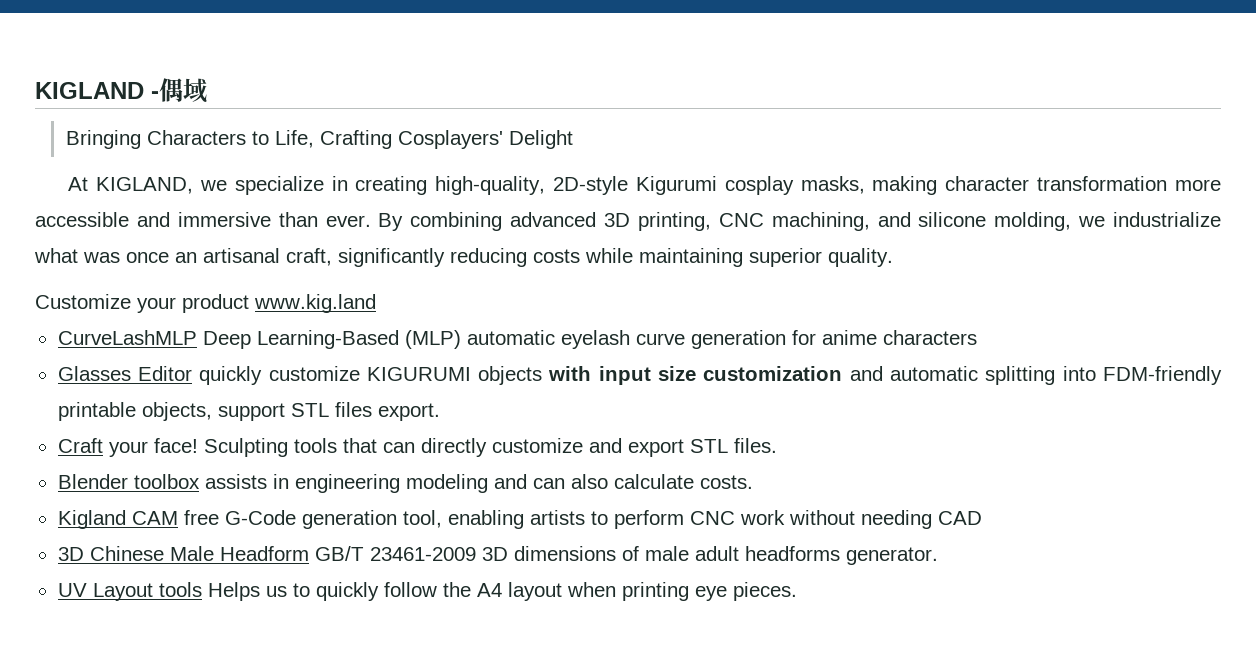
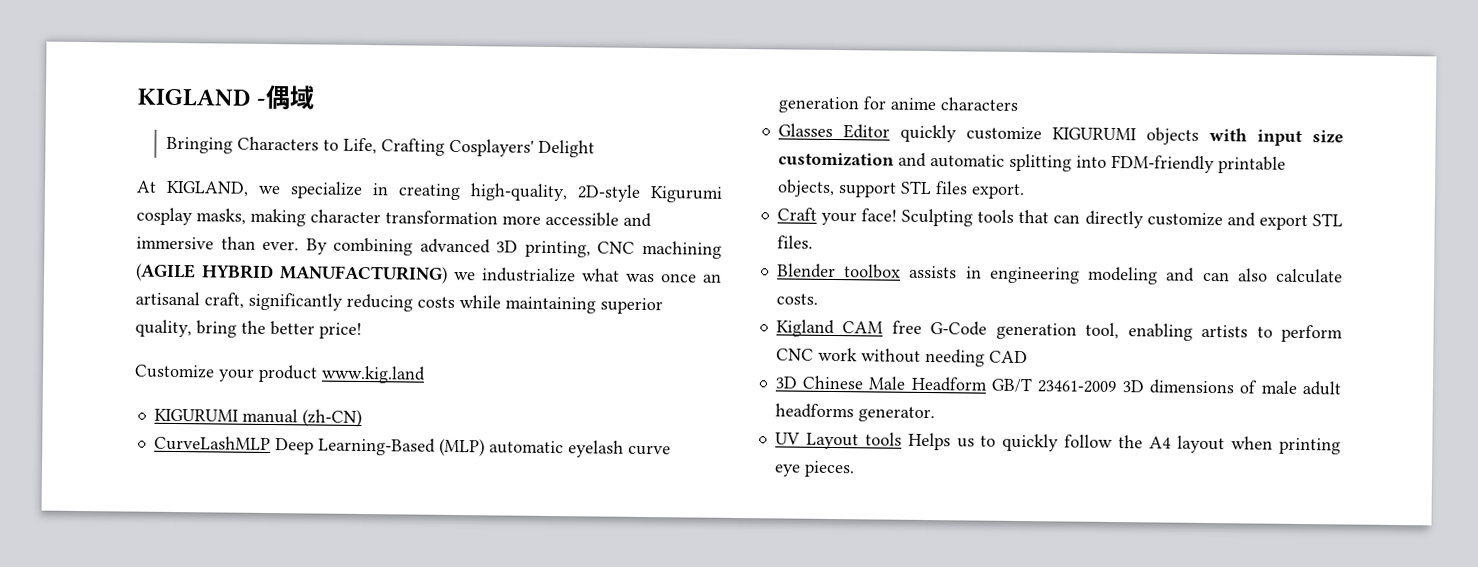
- By combining advanced 3D printing, CNC machining, and silicone molding, we industrialize what was once an artisanal craft, significantly reducing costs while maintaining superior quality.
+ By combining advanced 3D printing, CNC machining (AGILE HYBRID MANUFACTURING) we industrialize what was once an artisanal craft, significantly reducing costs while maintaining superior quality, bring the better price!
+ KIGURUMI manual (zh-CN)

